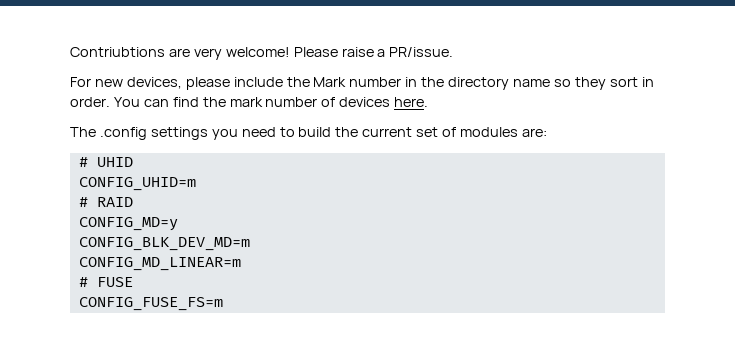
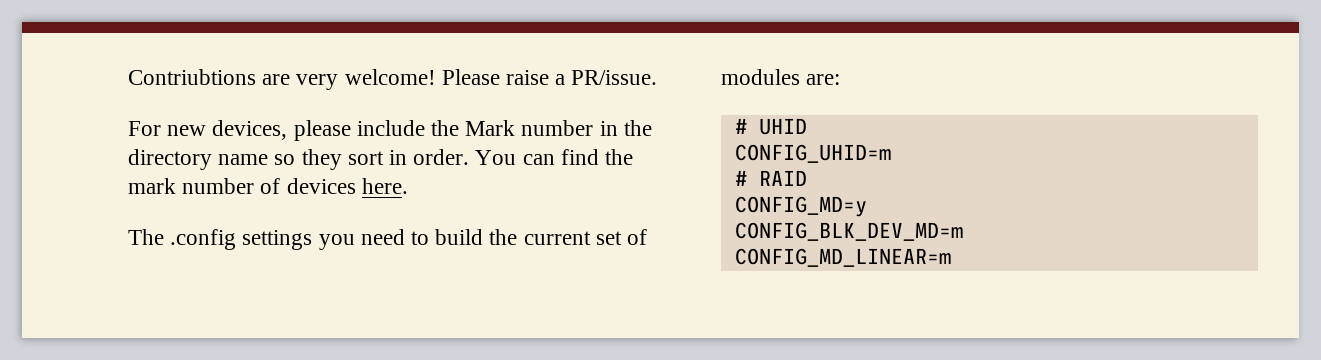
- # FUSE
- CONFIG_FUSE_FS=m

